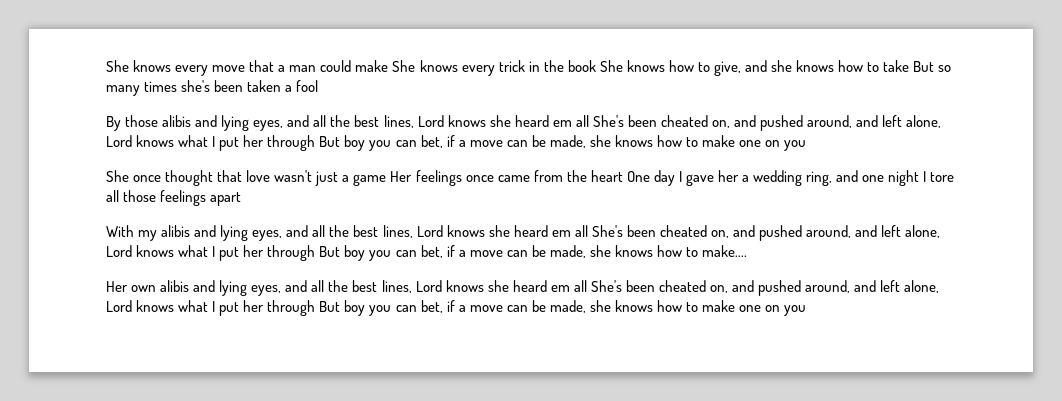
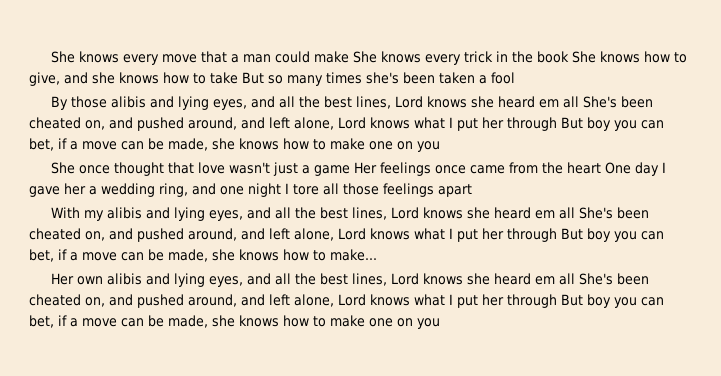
- With my alibis and lying eyes, and all the best lines, Lord knows she heard em all She's been cheated on, and pushed around, and left alone, Lord knows what I put her through But boy you can bet, if a move can be made, she knows how to make....
+ With my alibis and lying eyes, and all the best lines, Lord knows she heard em all She's been cheated on, and pushed around, and left alone, Lord knows what I put her through But boy you can bet, if a move can be made, she knows how to make...

